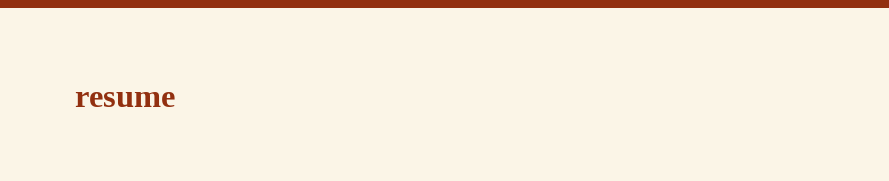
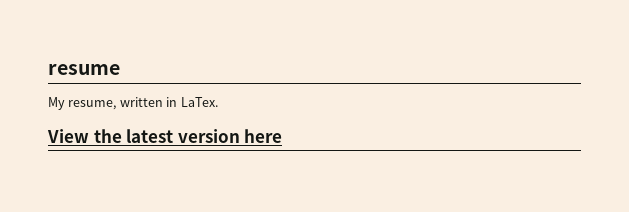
+ My resume, written in LaTex.
+ View the latest version here

